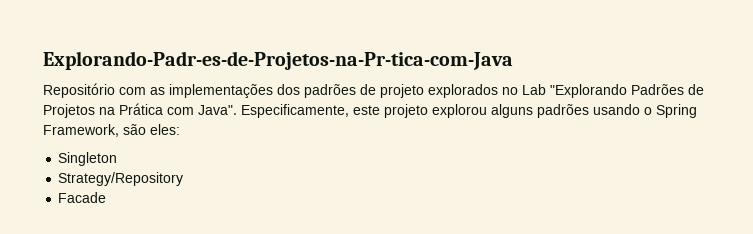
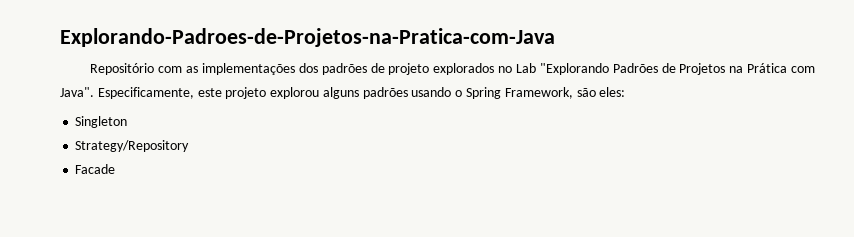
- Explorando-Padr-es-de-Projetos-na-Pr-tica-com-Java
+ Explorando-Padroes-de-Projetos-na-Pratica-com-Java

